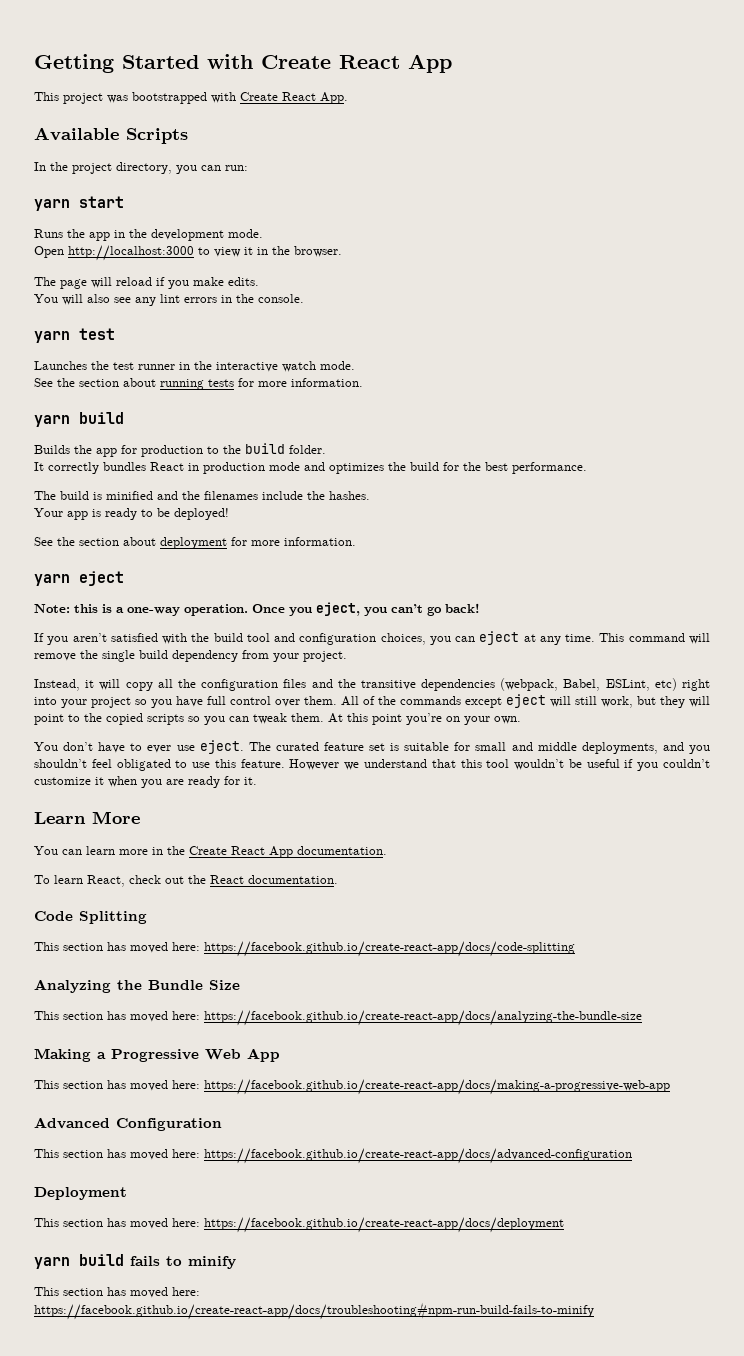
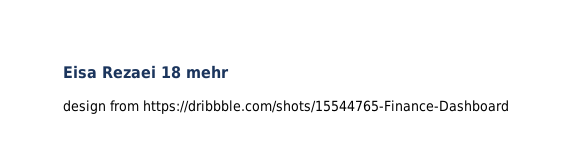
- Getting Started with Create React App
- This project was bootstrapped with Create React App.
- Available Scripts
- In the project directory, you can run:
- yarn start
- Runs the app in the development mode.
- Open http://localhost:3000 to view it in the browser.
- The page will reload if you make edits.
- You will also see any lint errors in the console.
- yarn test
- Launches the test runner in the interactive watch mode.
- See the section about running tests for more information.
- yarn build
- Builds the app for production to the build folder.
- It correctly bundles React in production mode and optimizes the build for the best performance.
- The build is minified and the filenames include the hashes.
- Your app is ready to be deployed!
- See the section about deployment for more information.
- yarn eject
- Note: this is a one-way operation. Once you eject, you can’t go back!
- If you aren’t satisfied with the build tool and configuration choices, you can eject at any time. This command will remove the single build dependency from your project.
- Instead, it will copy all the configuration files and the transitive dependencies (webpack, Babel, ESLint, etc) right into your project so you have full control over them. All of the commands except eject will still work, but they will point to the copied scripts so you can tweak them. At this point you’re on your own.
- You don’t have to ever use eject. The curated feature set is suitable for small and middle deployments, and you shouldn’t feel obligated to use this feature. However we understand that this tool wouldn’t be useful if you couldn’t customize it when you are ready for it.
- Learn More
- You can learn more in the Create React App documentation.
- To learn React, check out the React documentation.
- Code Splitting
- This section has moved here: https://facebook.github.io/create-react-app/docs/code-splitting
- Analyzing the Bundle Size
- This section has moved here: https://facebook.github.io/create-react-app/docs/analyzing-the-bundle-size
- Making a Progressive Web App
- This section has moved here: https://facebook.github.io/create-react-app/docs/making-a-progressive-web-app
- Advanced Configuration
- This section has moved here: https://facebook.github.io/create-react-app/docs/advanced-configuration
- Deployment
- This section has moved here: https://facebook.github.io/create-react-app/docs/deployment
- yarn build fails to minify
- This section has moved here: https://facebook.github.io/create-react-app/docs/troubleshooting#npm-run-build-fails-to-minify
+ Eisa Rezaei 18 mehr
+ design from https://dribbble.com/shots/15544765-Finance-Dashboard

